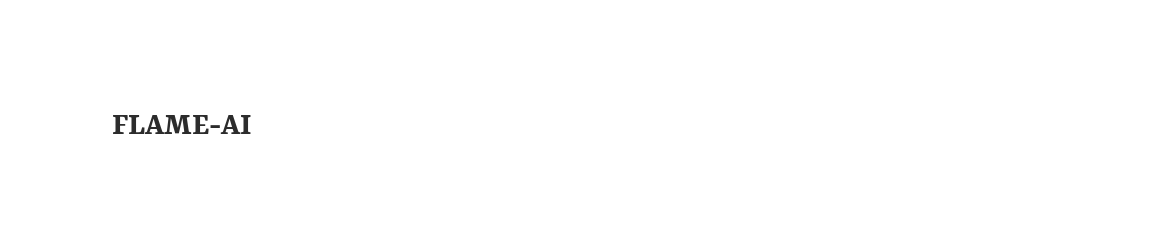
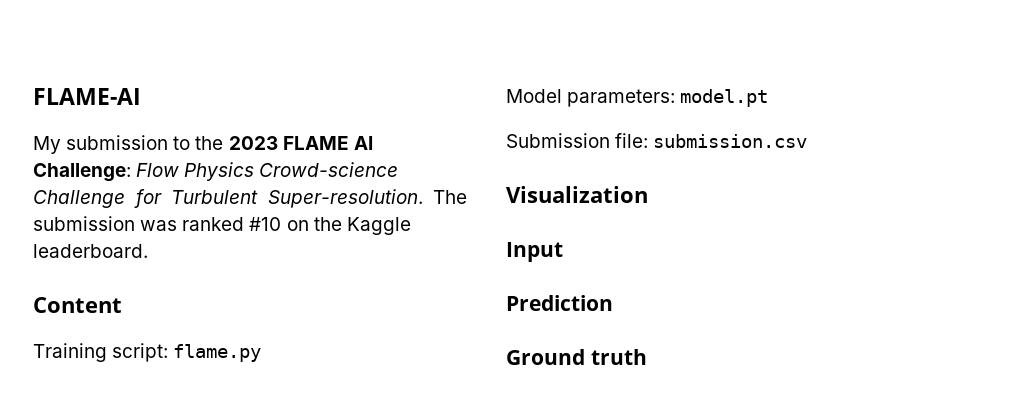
+ My submission to the 2023 FLAME AI Challenge: Flow Physics Crowd-science Challenge for Turbulent Super-resolution. The submission was ranked #10 on the Kaggle leaderboard.
+ Content
+ Training script: flame.py
+ Model parameters: model.pt
+ Submission file: submission.csv
+ Visualization
+ Input
+ Prediction
+ Ground truth

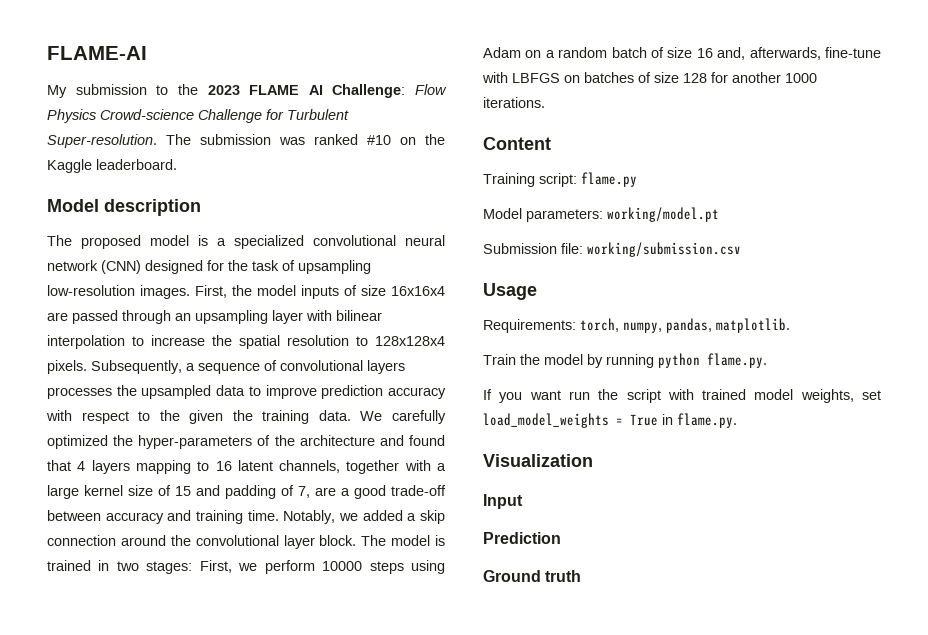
+ Model description
+ The proposed model is a specialized convolutional neural network (CNN) designed for the task of upsampling low-resolution images. First, the model inputs of size 16x16x4 are passed through an upsampling layer with bilinear interpolation to increase the spatial resolution to 128x128x4 pixels. Subsequently, a sequence of convolutional layers processes the upsampled data to improve prediction accuracy with respect to the given the training data. We carefully optimized the hyper-parameters of the architecture and found that 4 layers mapping to 16 latent channels, together with a large kernel size of 15 and padding of 7, are a good trade-off between accuracy and training time. Notably, we added a skip connection around the convolutional layer block. The model is trained in two stages: First, we perform 10000 steps using Adam on a random batch of size 16 and, afterwards, fine-tune with LBFGS on batches of size 128 for another 1000 iterations.
- Model parameters: model.pt
+ Model parameters: working/model.pt
- Submission file: submission.csv
+ Submission file: working/submission.csv
+ Usage
+ Requirements: torch, numpy, pandas, matplotlib.
+ Train the model by running python flame.py.
+ If you want run the script with trained model weights, set load_model_weights = True in flame.py.

